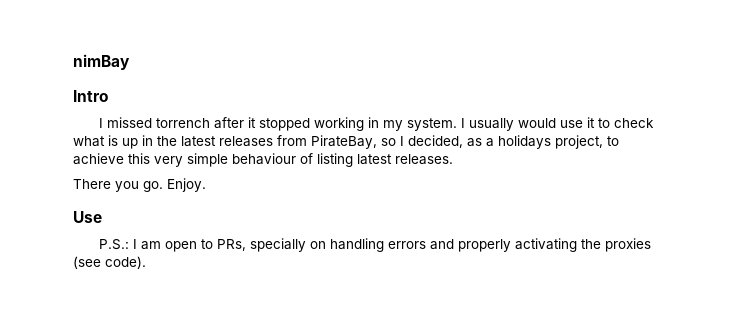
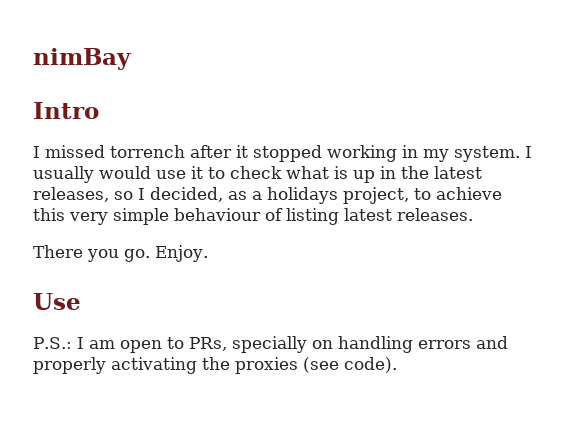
- I usually would use it to check what is up in the latest releases from PirateBay, so I decided, as a holidays project, to achieve this very simple behaviour of listing latest releases.
+ I usually would use it to check what is up in the latest releases, so I decided, as a holidays project, to achieve this very simple behaviour of listing latest releases.

